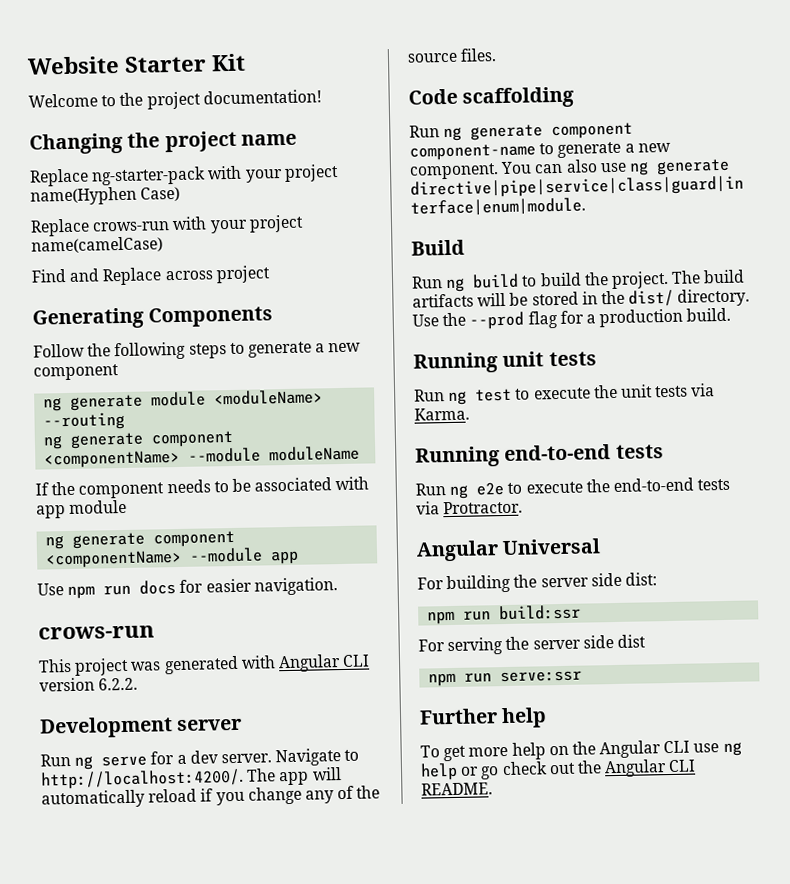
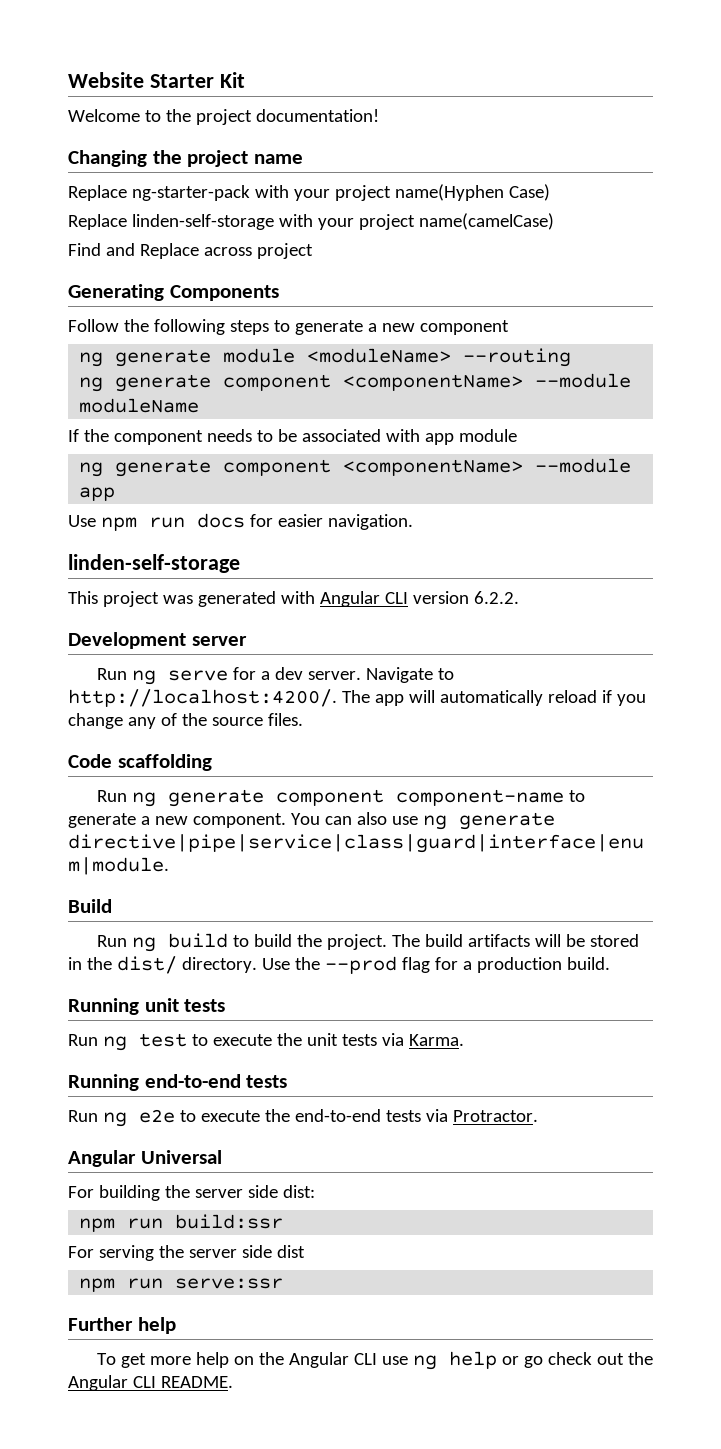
- Replace crows-run with your project name(camelCase)
+ Replace linden-self-storage with your project name(camelCase)
  Use npm run docs for easier navigation.
- crows-run
+ linden-self-storage

